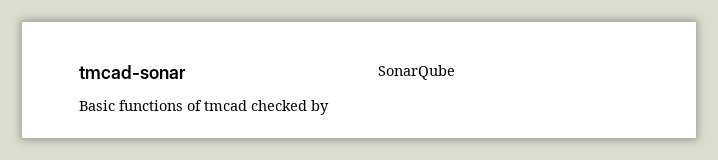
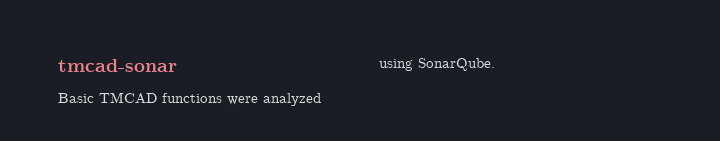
- Basic functions of tmcad checked by SonarQube
+ Basic TMCAD functions were analyzed using SonarQube.

